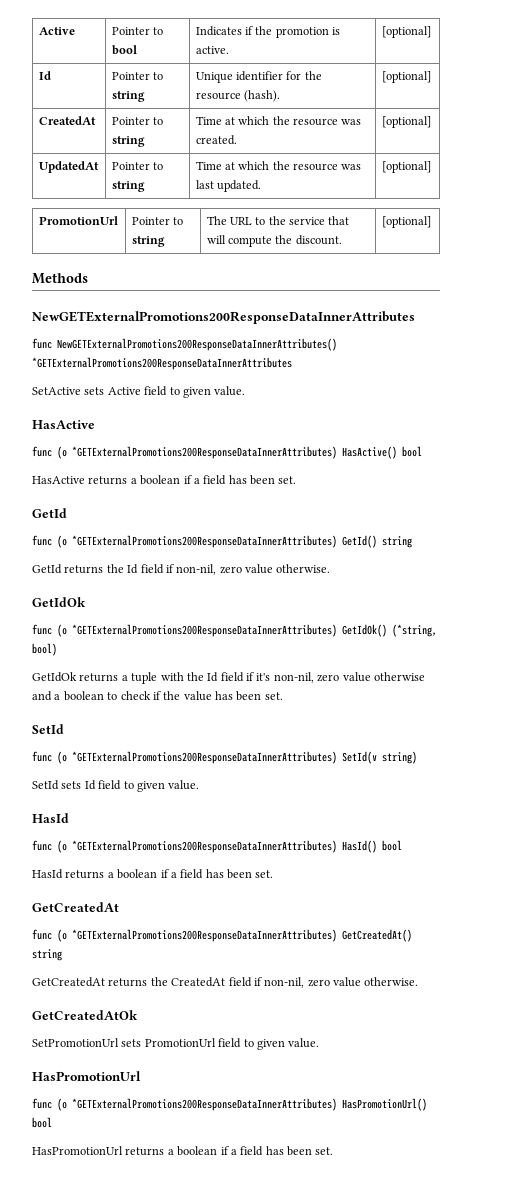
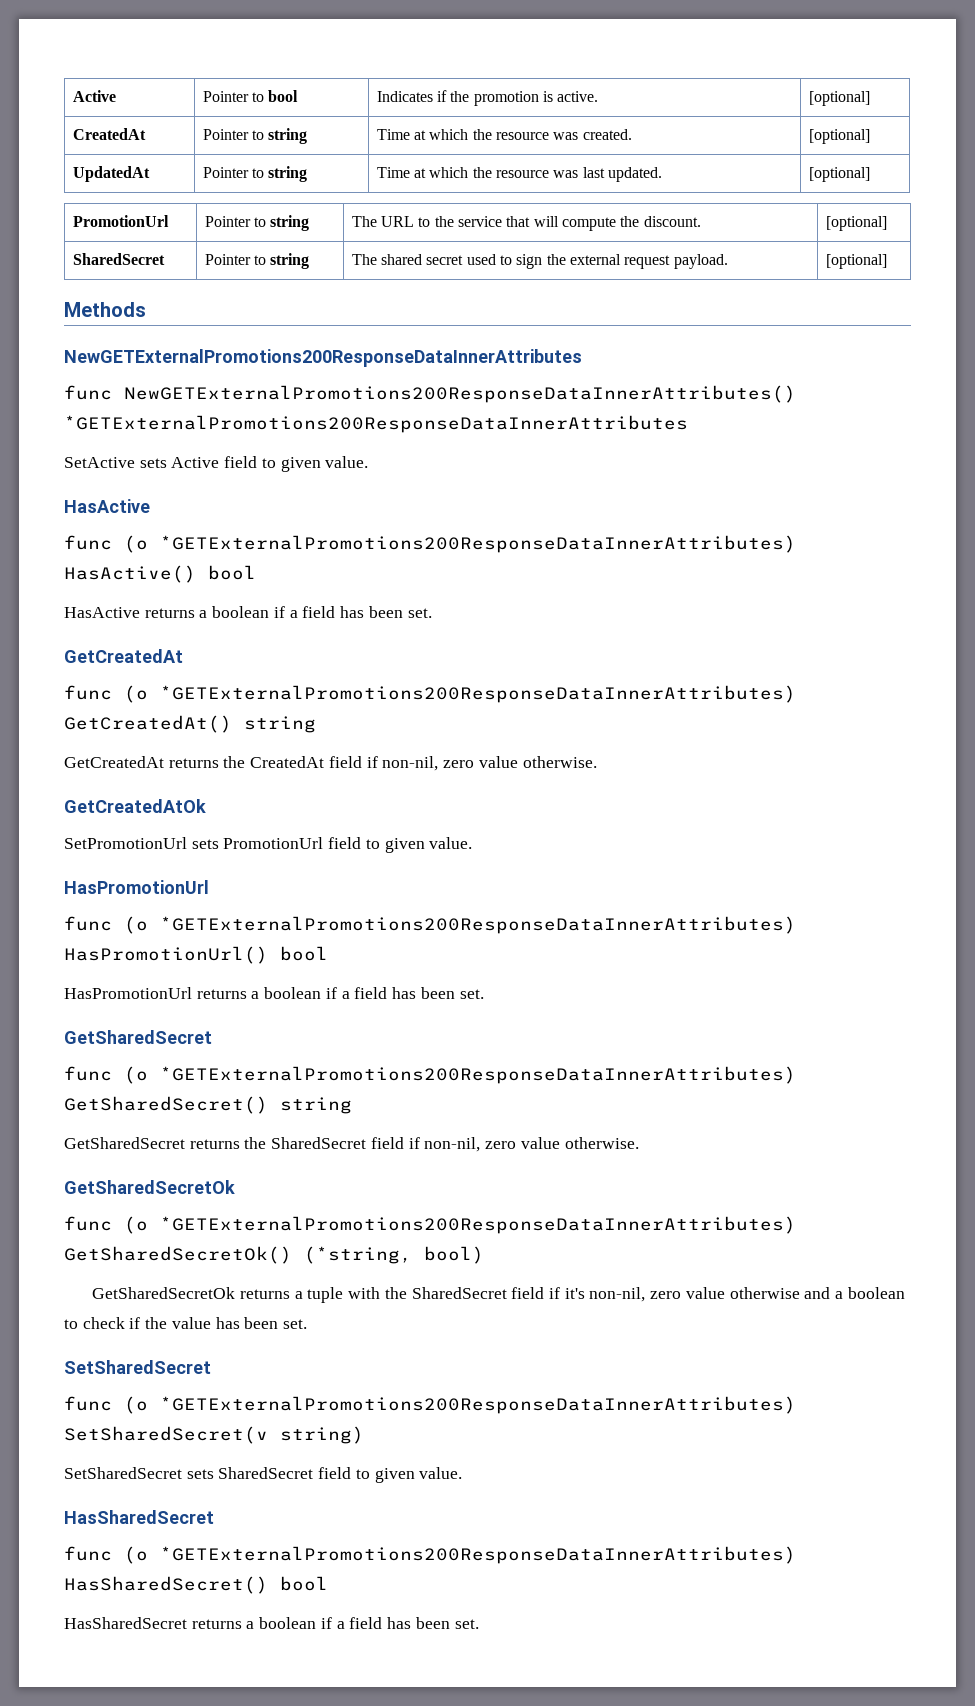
- Id | Pointer to string | Unique identifier for the resource (hash). | [optional]
+ SharedSecret | Pointer to string | The shared secret used to sign the external request payload. | [optional]
  HasActive returns a boolean if a field has been set.
- GetId
- func (o *GETExternalPromotions200ResponseDataInnerAttributes) GetId() string
- GetId returns the Id field if non-nil, zero value otherwise.
- GetIdOk
- func (o *GETExternalPromotions200ResponseDataInnerAttributes) GetIdOk() (*string, bool)
- GetIdOk returns a tuple with the Id field if it's non-nil, zero value otherwise and a boolean to check if the value has been set.
- SetId
- func (o *GETExternalPromotions200ResponseDataInnerAttributes) SetId(v string)
- SetId sets Id field to given value.
- HasId
- func (o *GETExternalPromotions200ResponseDataInnerAttributes) HasId() bool
- HasId returns a boolean if a field has been set.
  HasPromotionUrl returns a boolean if a field has been set.
+ GetSharedSecret
+ func (o *GETExternalPromotions200ResponseDataInnerAttributes) GetSharedSecret() string
+ GetSharedSecret returns the SharedSecret field if non-nil, zero value otherwise.
+ GetSharedSecretOk
+ func (o *GETExternalPromotions200ResponseDataInnerAttributes) GetSharedSecretOk() (*string, bool)
+ GetSharedSecretOk returns a tuple with the SharedSecret field if it's non-nil, zero value otherwise and a boolean to check if the value has been set.
+ SetSharedSecret
+ func (o *GETExternalPromotions200ResponseDataInnerAttributes) SetSharedSecret(v string)
+ SetSharedSecret sets SharedSecret field to given value.
+ HasSharedSecret
+ func (o *GETExternalPromotions200ResponseDataInnerAttributes) HasSharedSecret() bool
+ HasSharedSecret returns a boolean if a field has been set.

